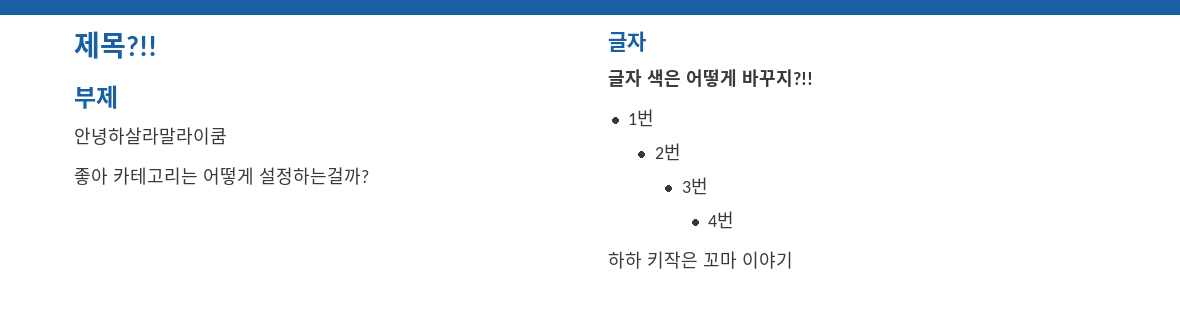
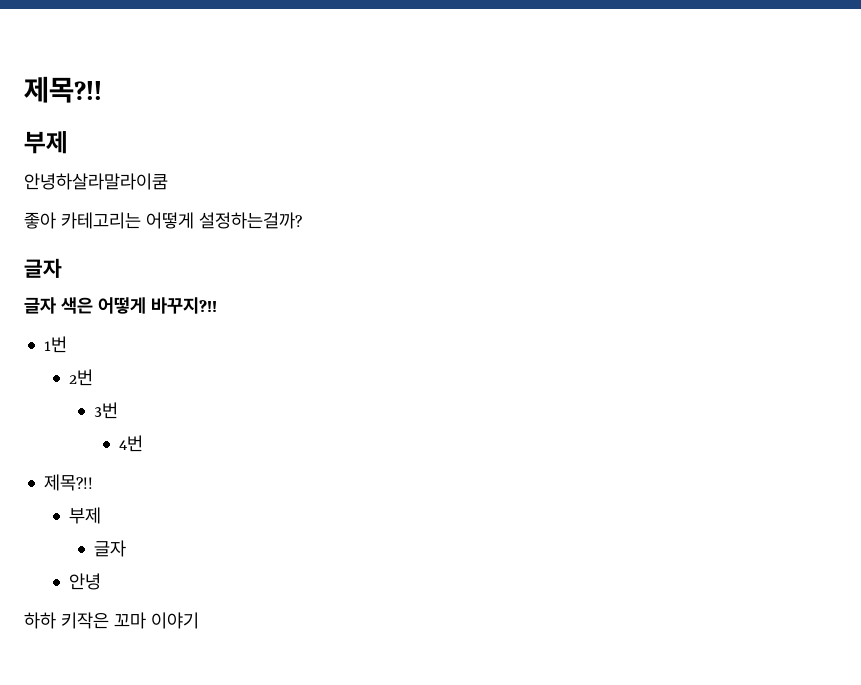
  4번
+ 제목?!!
+ 부제
+ 글자
+ 안녕

